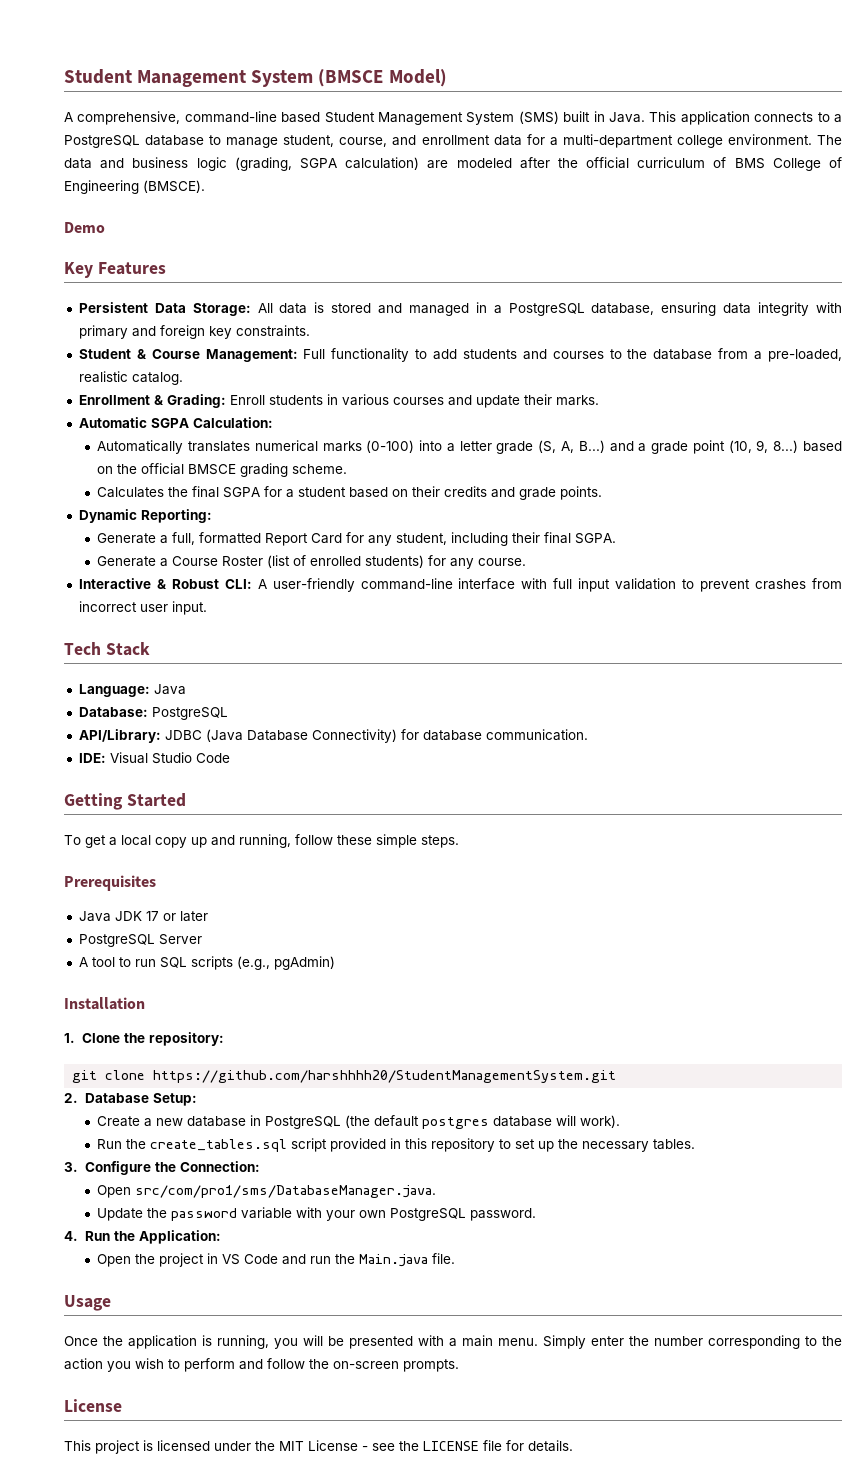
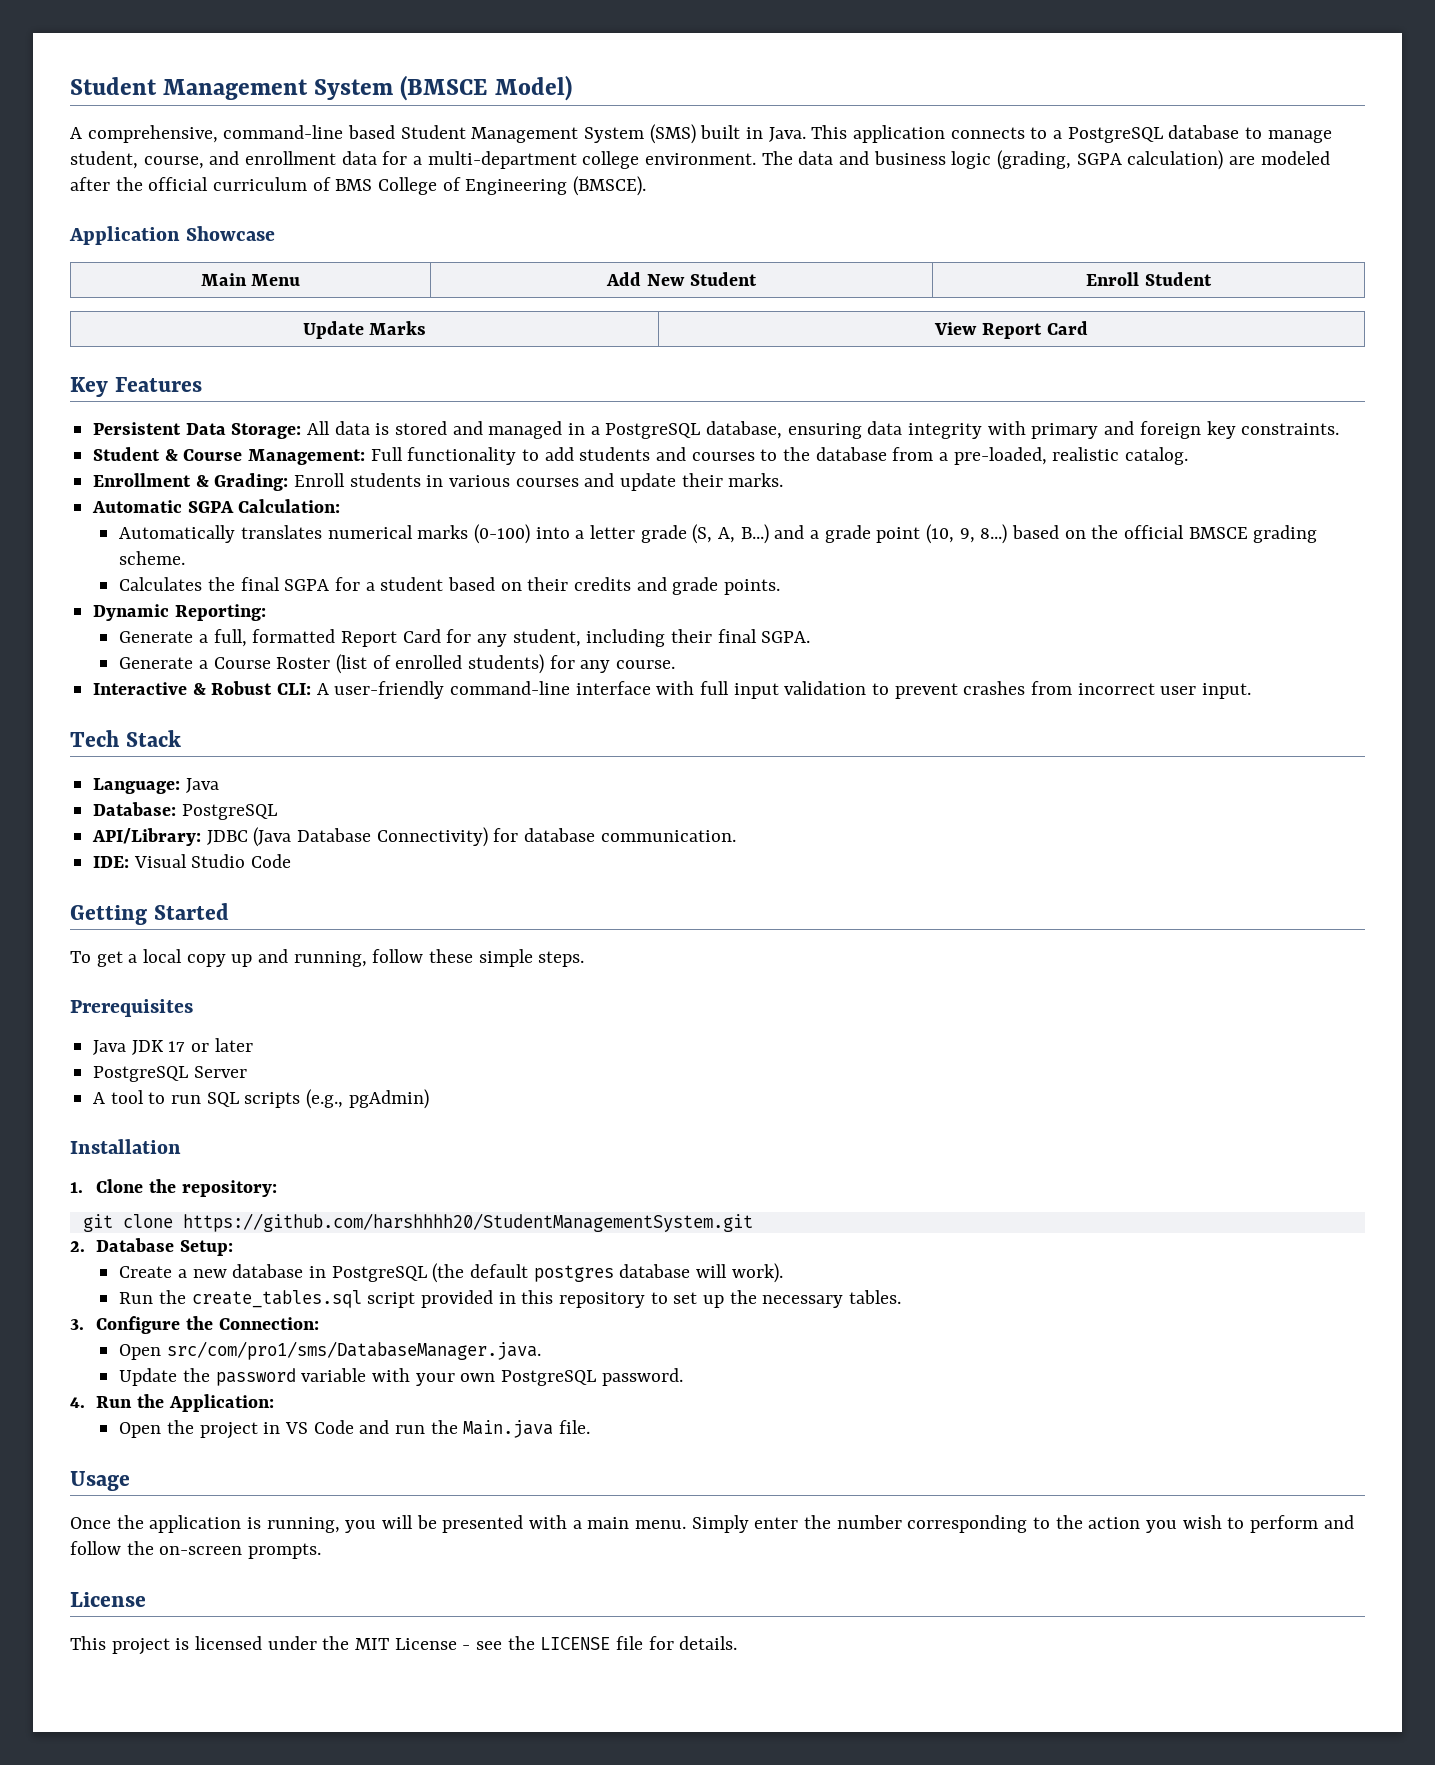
- Demo
+ Application Showcase
+ Main Menu | Add New Student | Enroll Student
+ Update Marks | View Report Card

